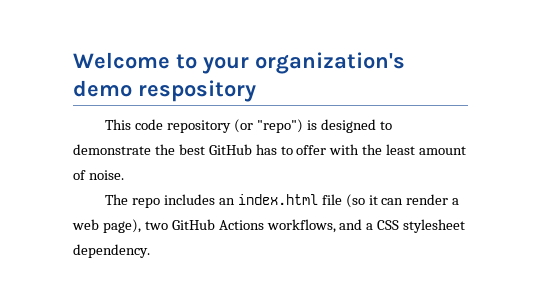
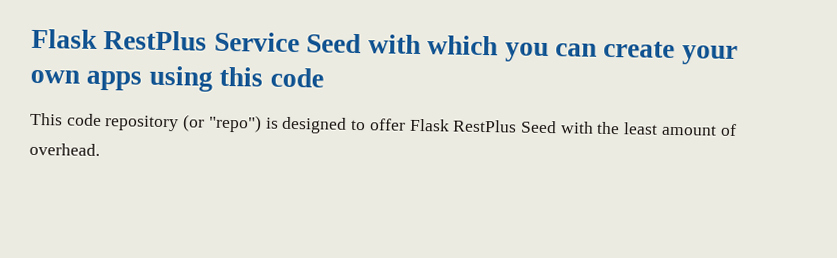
- Welcome to your organization's demo respository
+ Flask RestPlus Service Seed with which you can create your own apps using this code
- This code repository (or "repo") is designed to demonstrate the best GitHub has to offer with the least amount of noise.
- The repo includes an index.html file (so it can render a web page), two GitHub Actions workflows, and a CSS stylesheet dependency.
+ This code repository (or "repo") is designed to offer Flask RestPlus Seed with the least amount of overhead.

